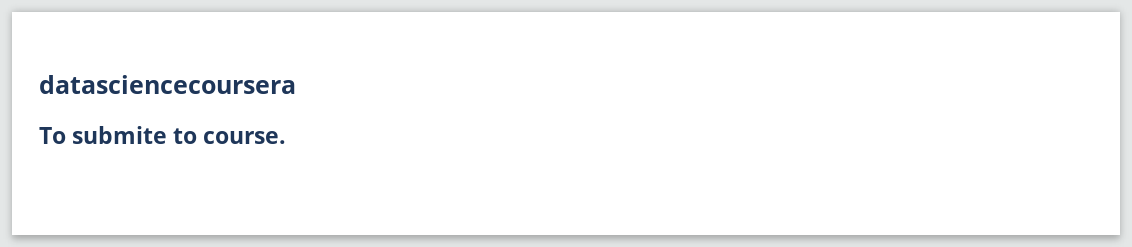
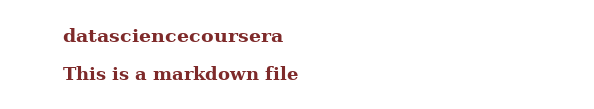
- To submite to course.
+ This is a markdown file

